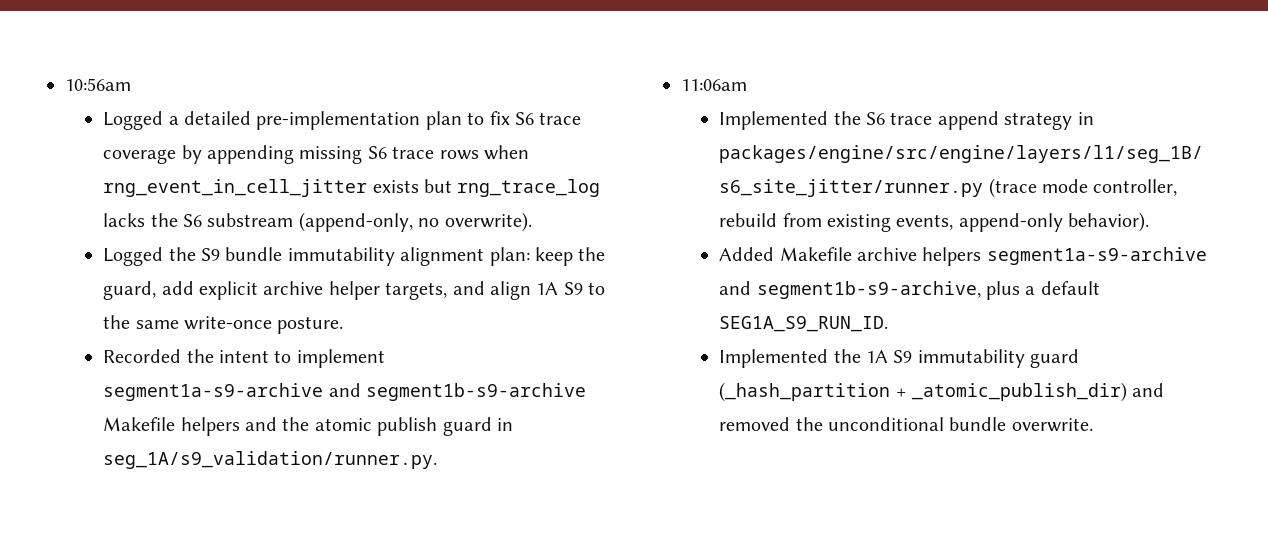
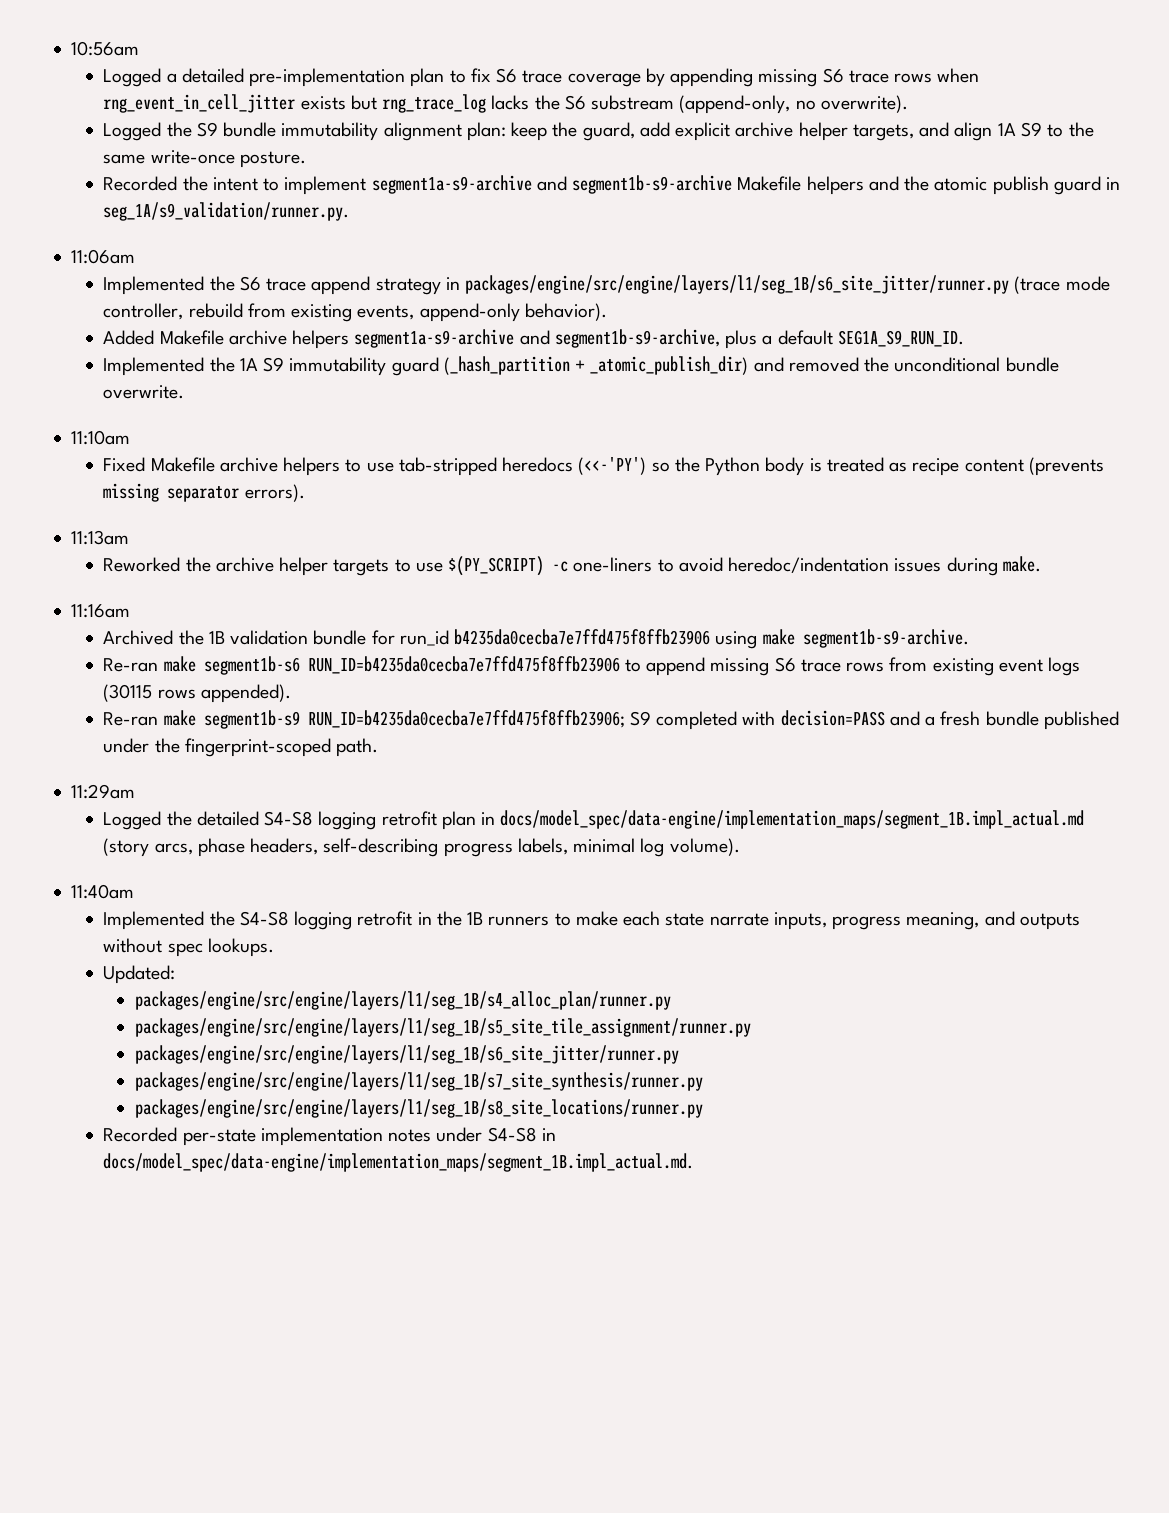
+ 11:10am
+ Fixed Makefile archive helpers to use tab-stripped heredocs (<<-'PY') so the Python body is treated as recipe content (prevents missing separator errors).
+ 11:13am
+ Reworked the archive helper targets to use $(PY_SCRIPT) -c one-liners to avoid heredoc/indentation issues during make.
+ 11:16am
+ Archived the 1B validation bundle for run_id b4235da0cecba7e7ffd475f8ffb23906 using make segment1b-s9-archive.
+ Re-ran make segment1b-s6 RUN_ID=b4235da0cecba7e7ffd475f8ffb23906 to append missing S6 trace rows from existing event logs (30115 rows appended).
+ Re-ran make segment1b-s9 RUN_ID=b4235da0cecba7e7ffd475f8ffb23906; S9 completed with decision=PASS and a fresh bundle published under the fingerprint-scoped path.
+ 11:29am
+ Logged the detailed S4-S8 logging retrofit plan in docs/model_spec/data-engine/implementation_maps/segment_1B.impl_actual.md (story arcs, phase headers, self-describing progress labels, minimal log volume).
+ 11:40am
+ Implemented the S4-S8 logging retrofit in the 1B runners to make each state narrate inputs, progress meaning, and outputs without spec lookups.
+ Updated:
+ packages/engine/src/engine/layers/l1/seg_1B/s4_alloc_plan/runner.py
+ packages/engine/src/engine/layers/l1/seg_1B/s5_site_tile_assignment/runner.py
+ packages/engine/src/engine/layers/l1/seg_1B/s6_site_jitter/runner.py
+ packages/engine/src/engine/layers/l1/seg_1B/s7_site_synthesis/runner.py
+ packages/engine/src/engine/layers/l1/seg_1B/s8_site_locations/runner.py
+ Recorded per-state implementation notes under S4-S8 in docs/model_spec/data-engine/implementation_maps/segment_1B.impl_actual.md.

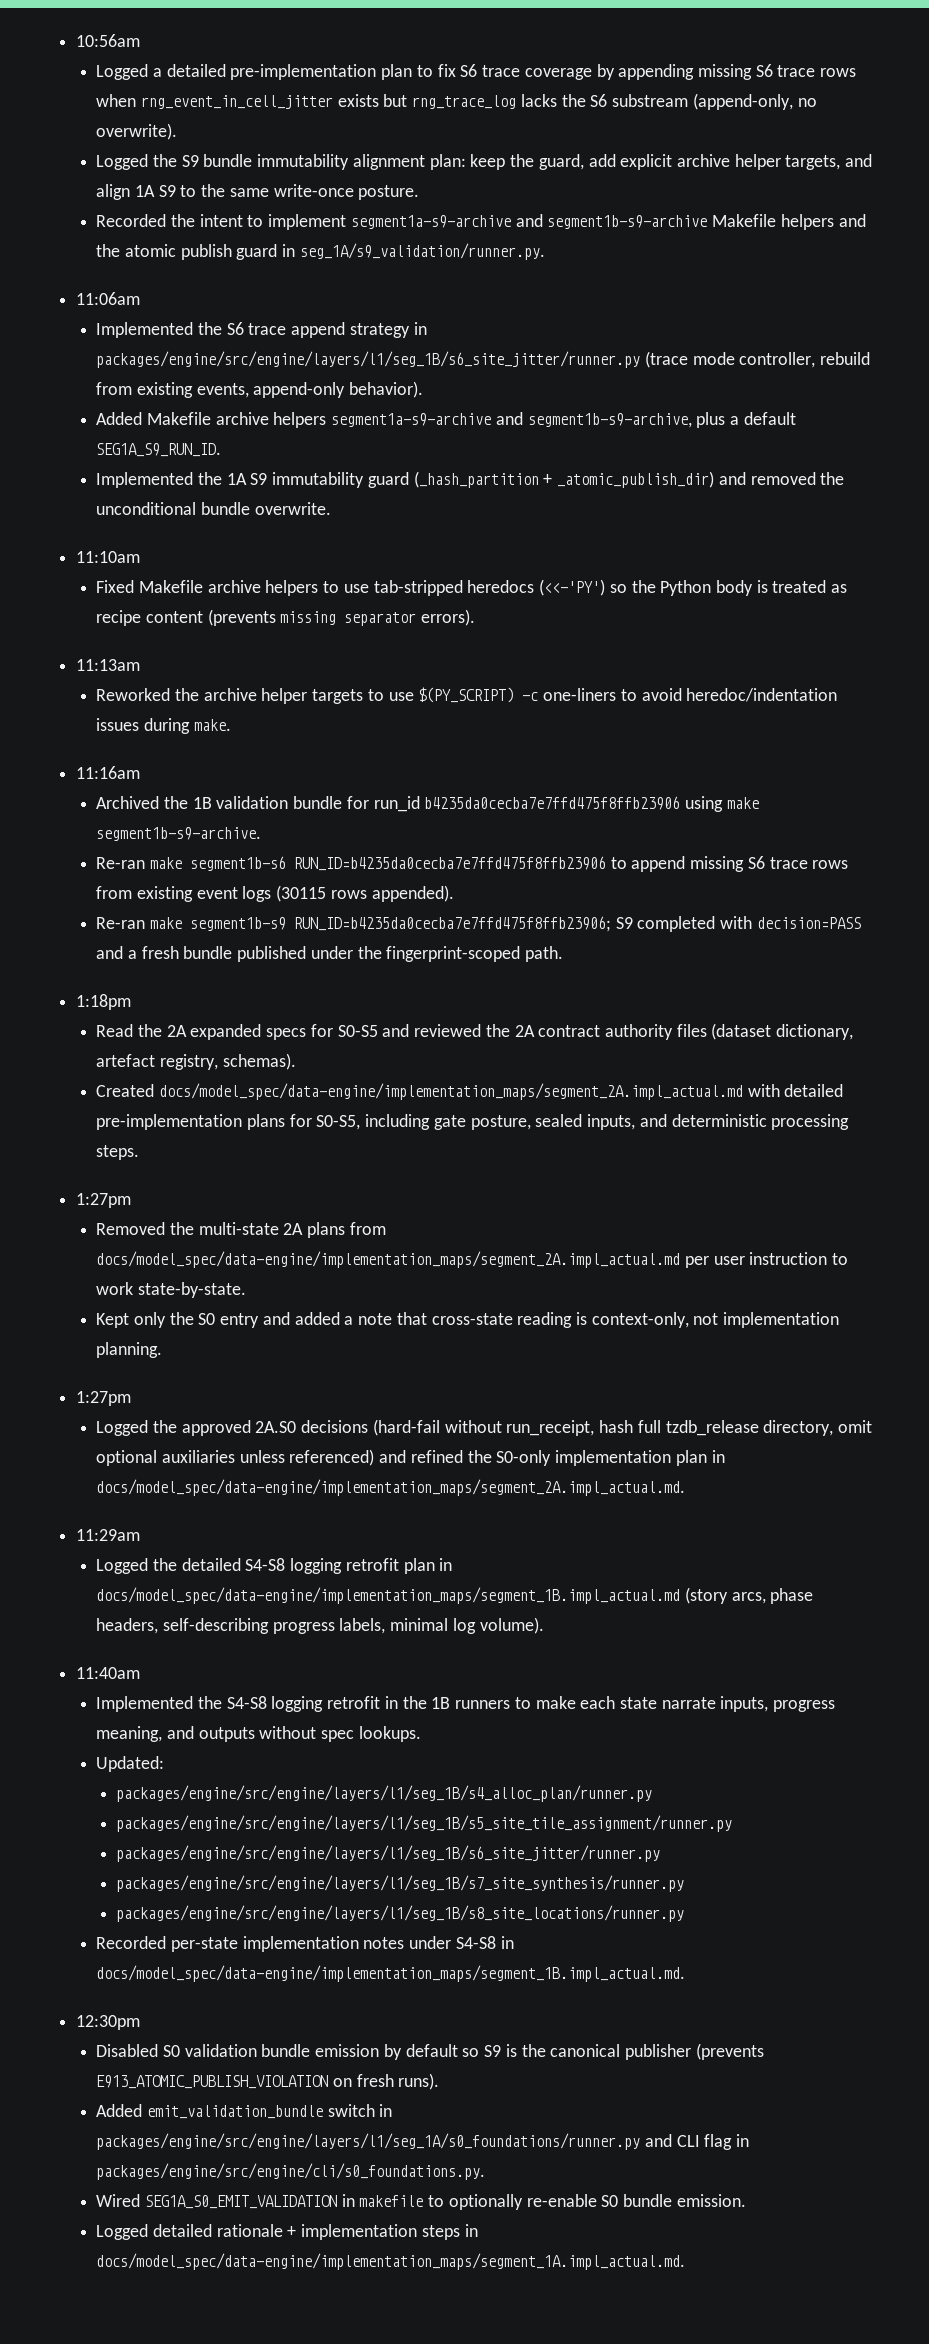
+ 1:18pm
+ Read the 2A expanded specs for S0-S5 and reviewed the 2A contract authority files (dataset dictionary, artefact registry, schemas).
+ Created docs/model_spec/data-engine/implementation_maps/segment_2A.impl_actual.md with detailed pre-implementation plans for S0-S5, including gate posture, sealed inputs, and deterministic processing steps.
+ 1:27pm
+ Removed the multi-state 2A plans from docs/model_spec/data-engine/implementation_maps/segment_2A.impl_actual.md per user instruction to work state-by-state.
+ Kept only the S0 entry and added a note that cross-state reading is context-only, not implementation planning.
+ 1:27pm
+ Logged the approved 2A.S0 decisions (hard-fail without run_receipt, hash full tzdb_release directory, omit optional auxiliaries unless referenced) and refined the S0-only implementation plan in docs/model_spec/data-engine/implementation_maps/segment_2A.impl_actual.md.
+ 12:30pm
+ Disabled S0 validation bundle emission by default so S9 is the canonical publisher (prevents E913_ATOMIC_PUBLISH_VIOLATION on fresh runs).
+ Added emit_validation_bundle switch in packages/engine/src/engine/layers/l1/seg_1A/s0_foundations/runner.py and CLI flag in packages/engine/src/engine/cli/s0_foundations.py.
+ Wired SEG1A_S0_EMIT_VALIDATION in makefile to optionally re-enable S0 bundle emission.
+ Logged detailed rationale + implementation steps in docs/model_spec/data-engine/implementation_maps/segment_1A.impl_actual.md.

